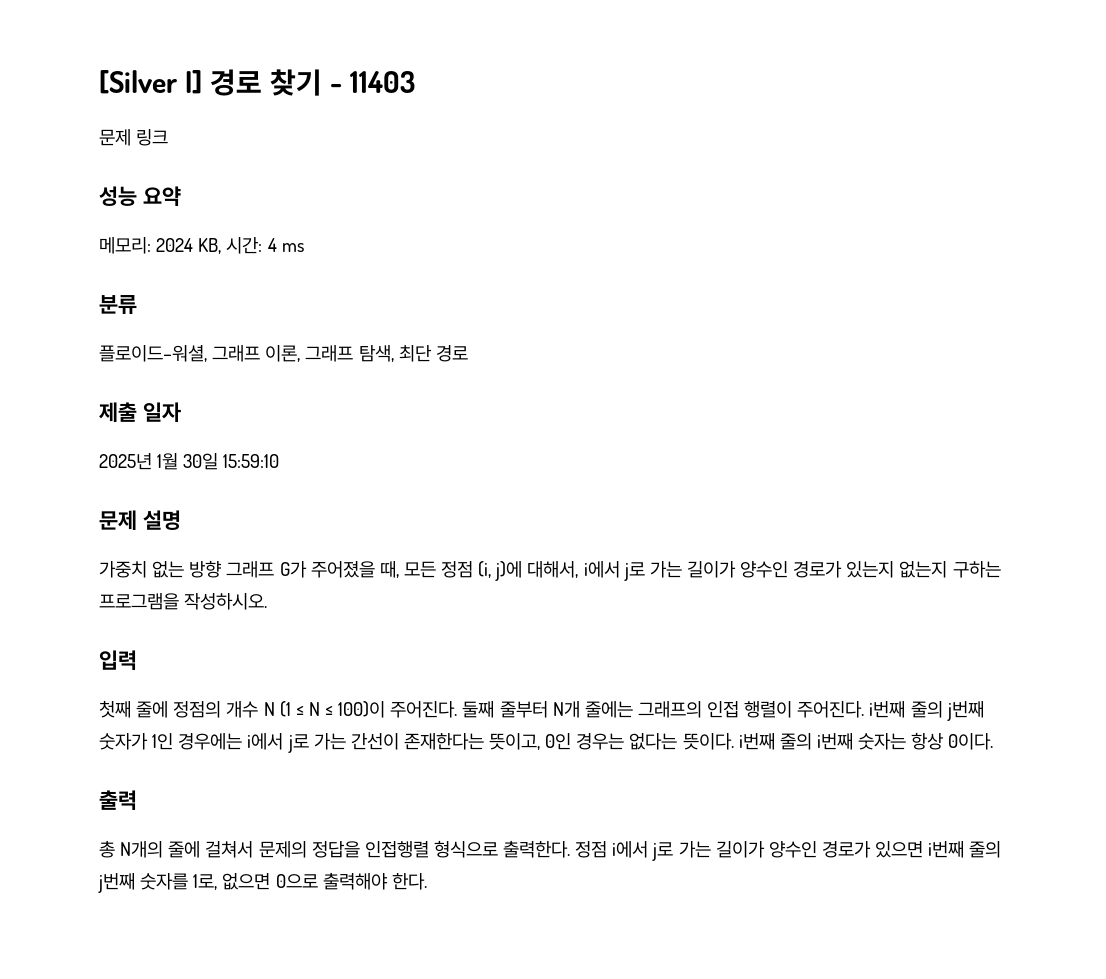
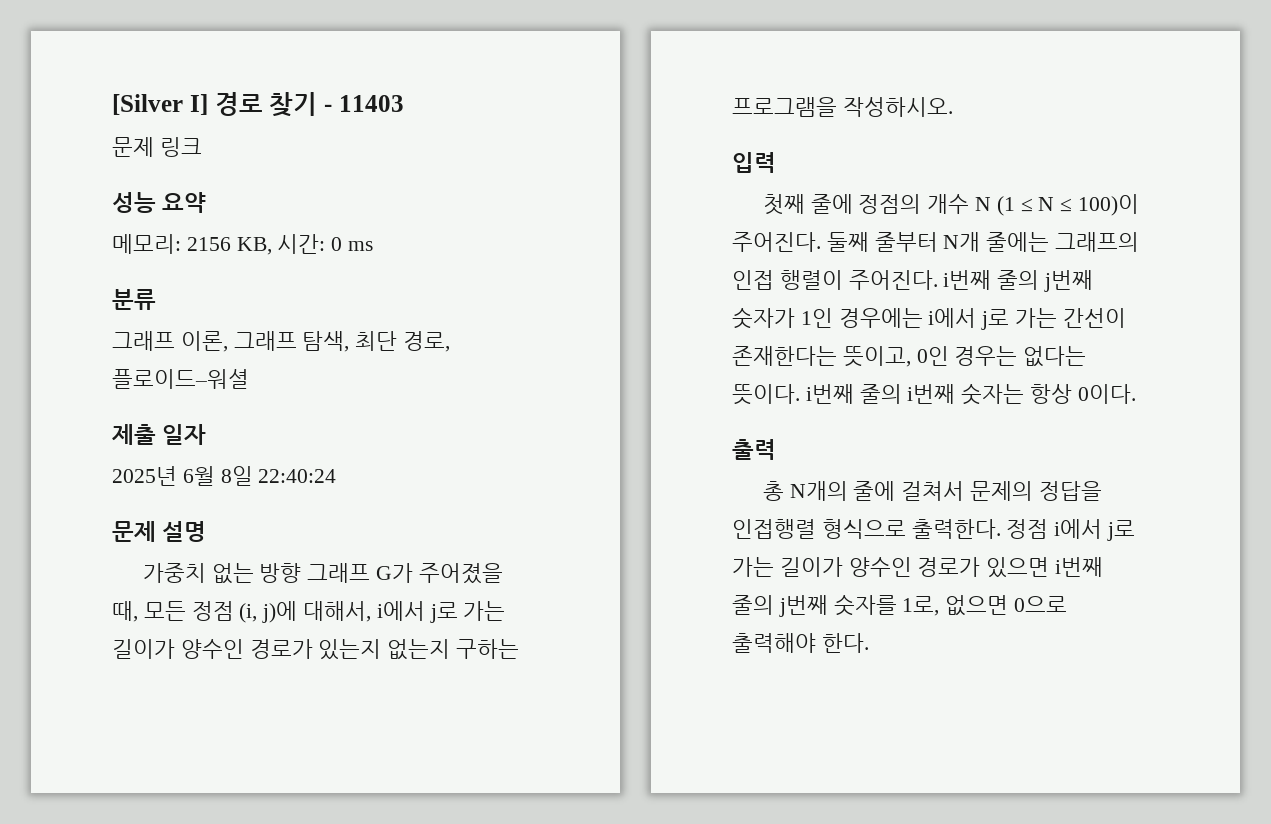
- 메모리: 2024 KB, 시간: 4 ms
+ 메모리: 2156 KB, 시간: 0 ms
- 플로이드–워셜, 그래프 이론, 그래프 탐색, 최단 경로
+ 그래프 이론, 그래프 탐색, 최단 경로, 플로이드–워셜
- 2025년 1월 30일 15:59:10
+ 2025년 6월 8일 22:40:24

